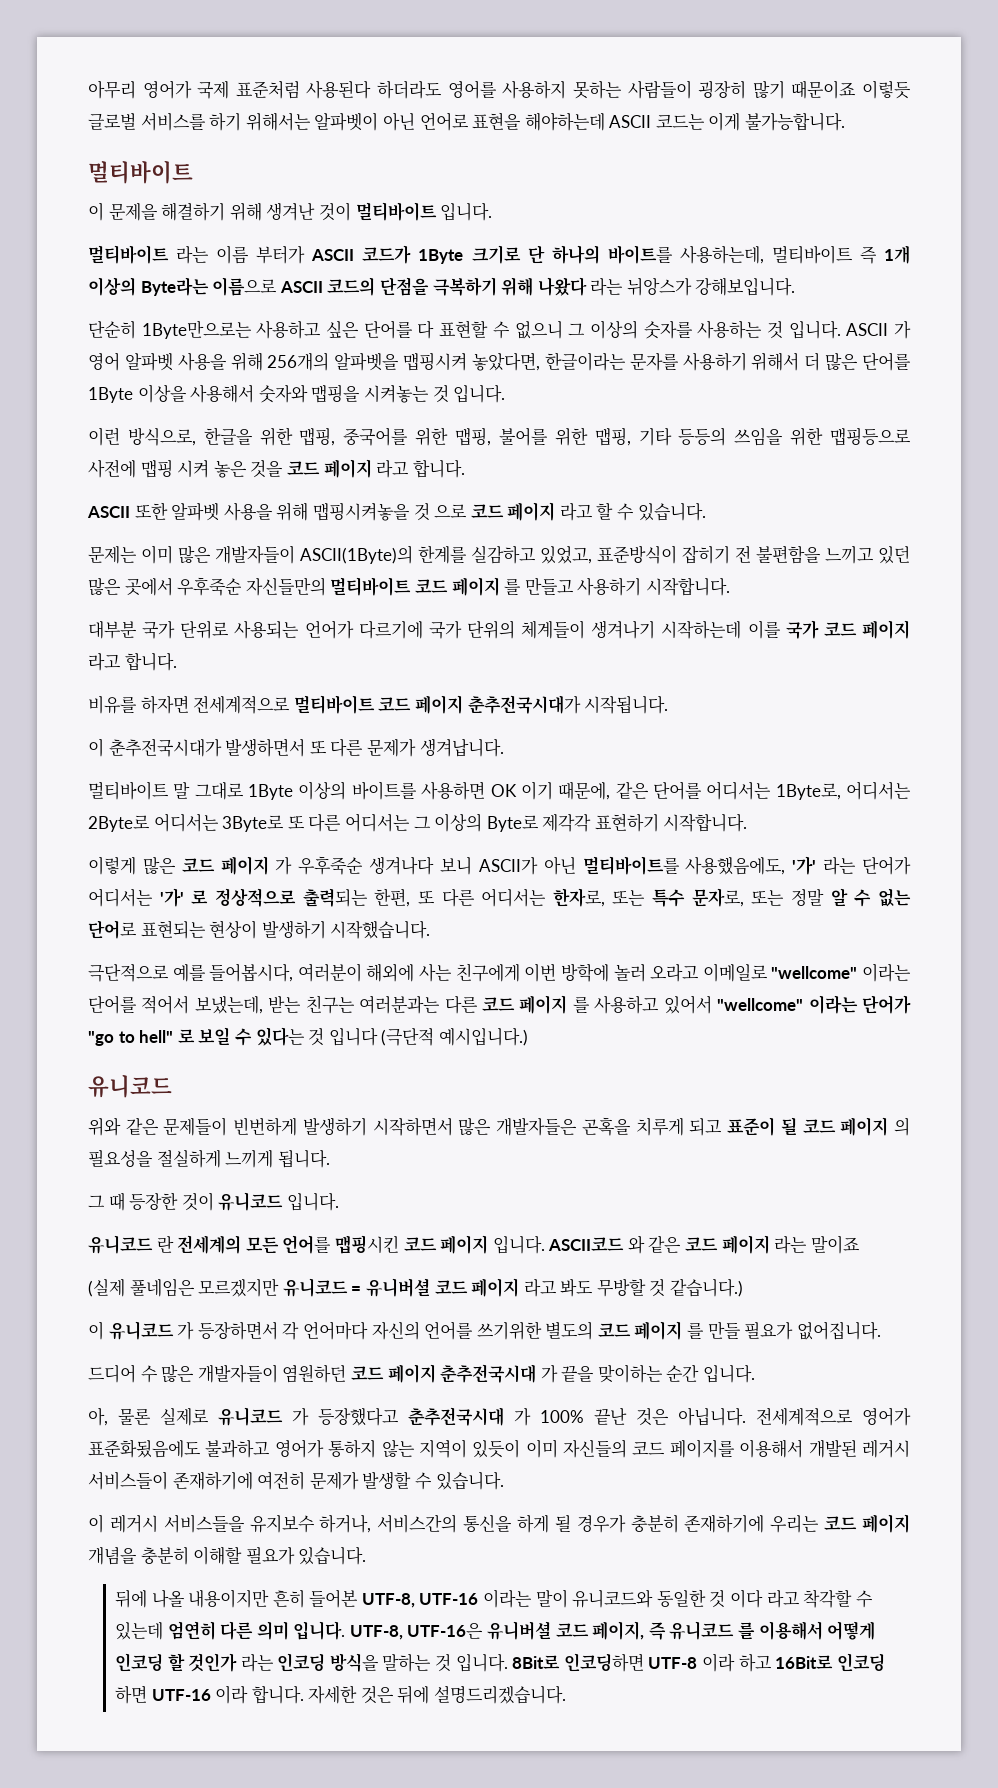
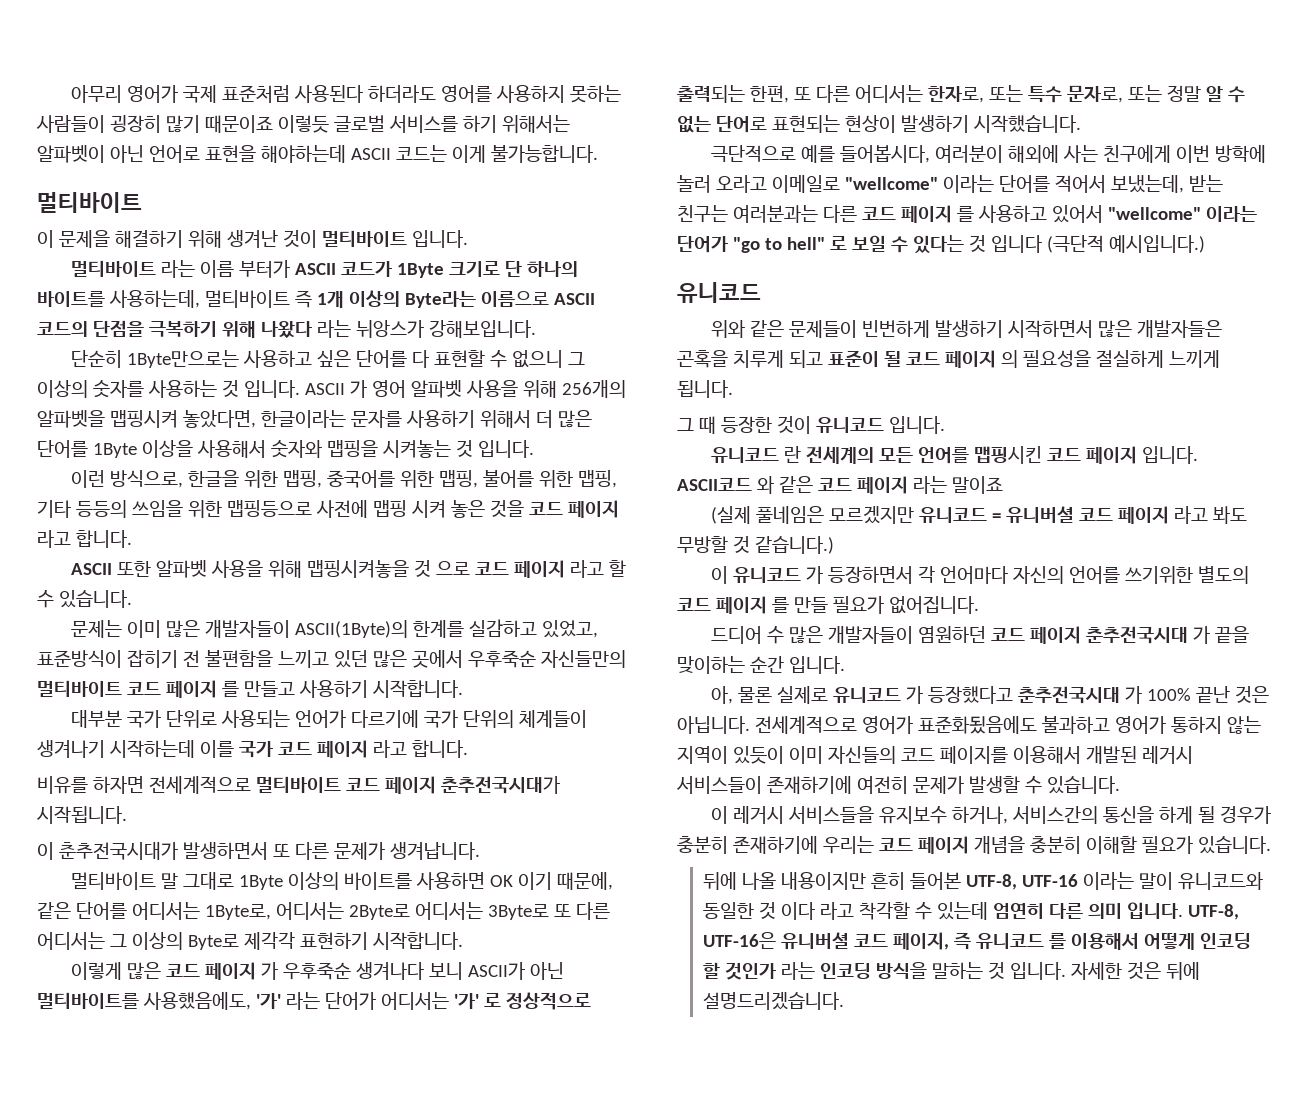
- 8Bit로 인코딩하면 UTF-8 이라 하고 16Bit로 인코딩 하면 UTF-16 이라 합니다.

